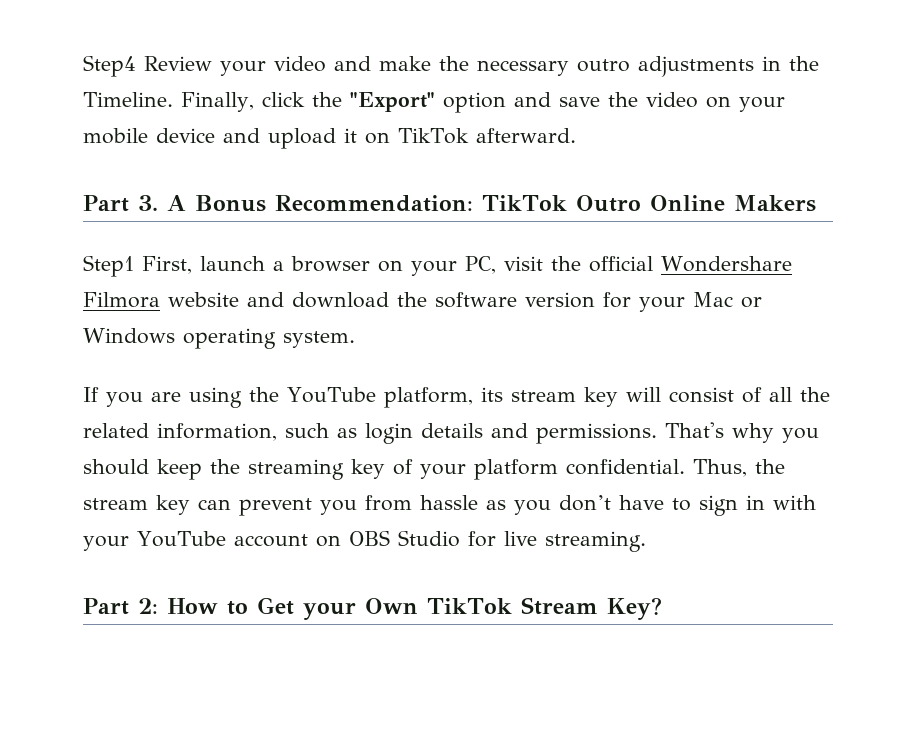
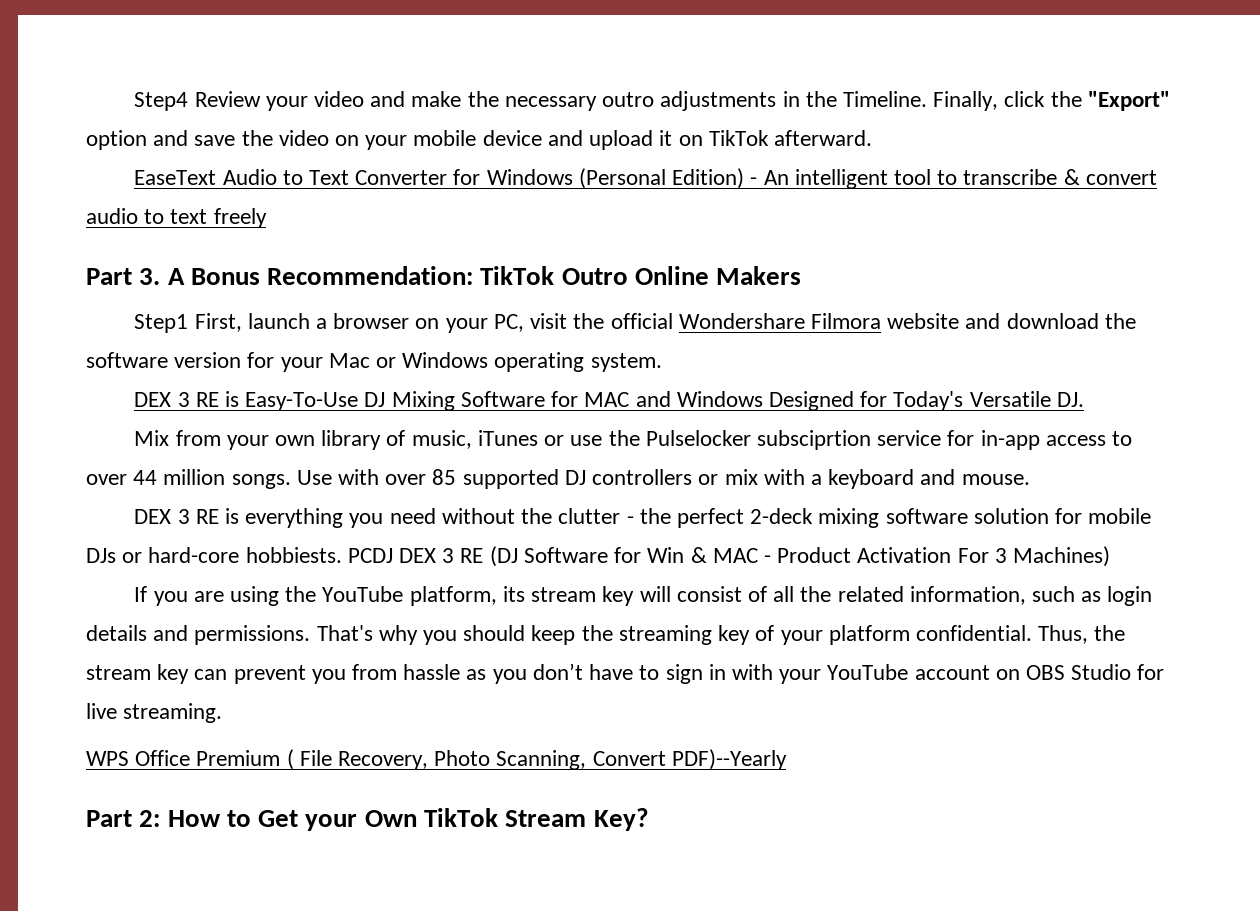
+ EaseText Audio to Text Converter for Windows (Personal Edition) - An intelligent tool to transcribe & convert audio to text freely
+ DEX 3 RE is Easy-To-Use DJ Mixing Software for MAC and Windows Designed for Today's Versatile DJ.
+ Mix from your own library of music, iTunes or use the Pulselocker subsciprtion service for in-app access to over 44 million songs. Use with over 85 supported DJ controllers or mix with a keyboard and mouse.
+ DEX 3 RE is everything you need without the clutter - the perfect 2-deck mixing software solution for mobile DJs or hard-core hobbiests. PCDJ DEX 3 RE (DJ Software for Win & MAC - Product Activation For 3 Machines)
+ WPS Office Premium ( File Recovery, Photo Scanning, Convert PDF)--Yearly

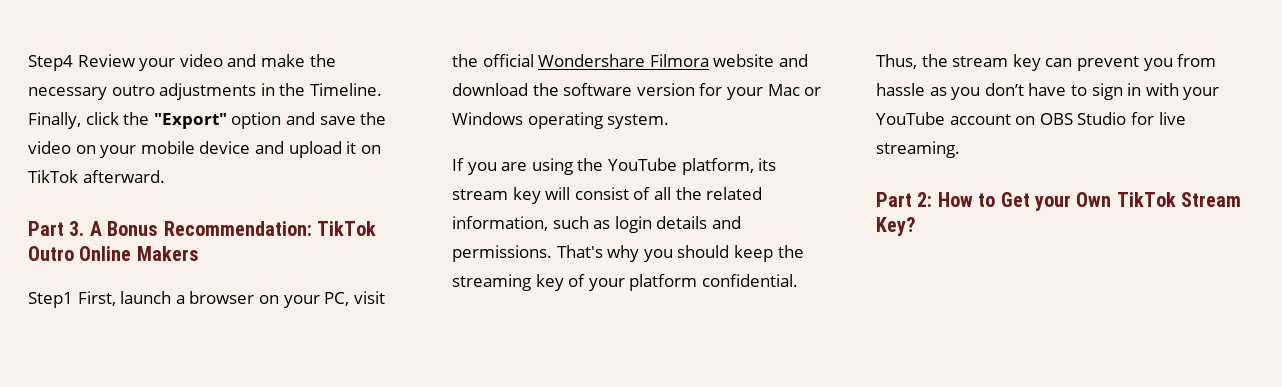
- EaseText Audio to Text Converter for Windows (Personal Edition) - An intelligent tool to transcribe & convert audio to text freely
- DEX 3 RE is Easy-To-Use DJ Mixing Software for MAC and Windows Designed for Today's Versatile DJ.
- Mix from your own library of music, iTunes or use the Pulselocker subsciprtion service for in-app access to over 44 million songs. Use with over 85 supported DJ controllers or mix with a keyboard and mouse.
- DEX 3 RE is everything you need without the clutter - the perfect 2-deck mixing software solution for mobile DJs or hard-core hobbiests. PCDJ DEX 3 RE (DJ Software for Win & MAC - Product Activation For 3 Machines)
- WPS Office Premium ( File Recovery, Photo Scanning, Convert PDF)--Yearly

